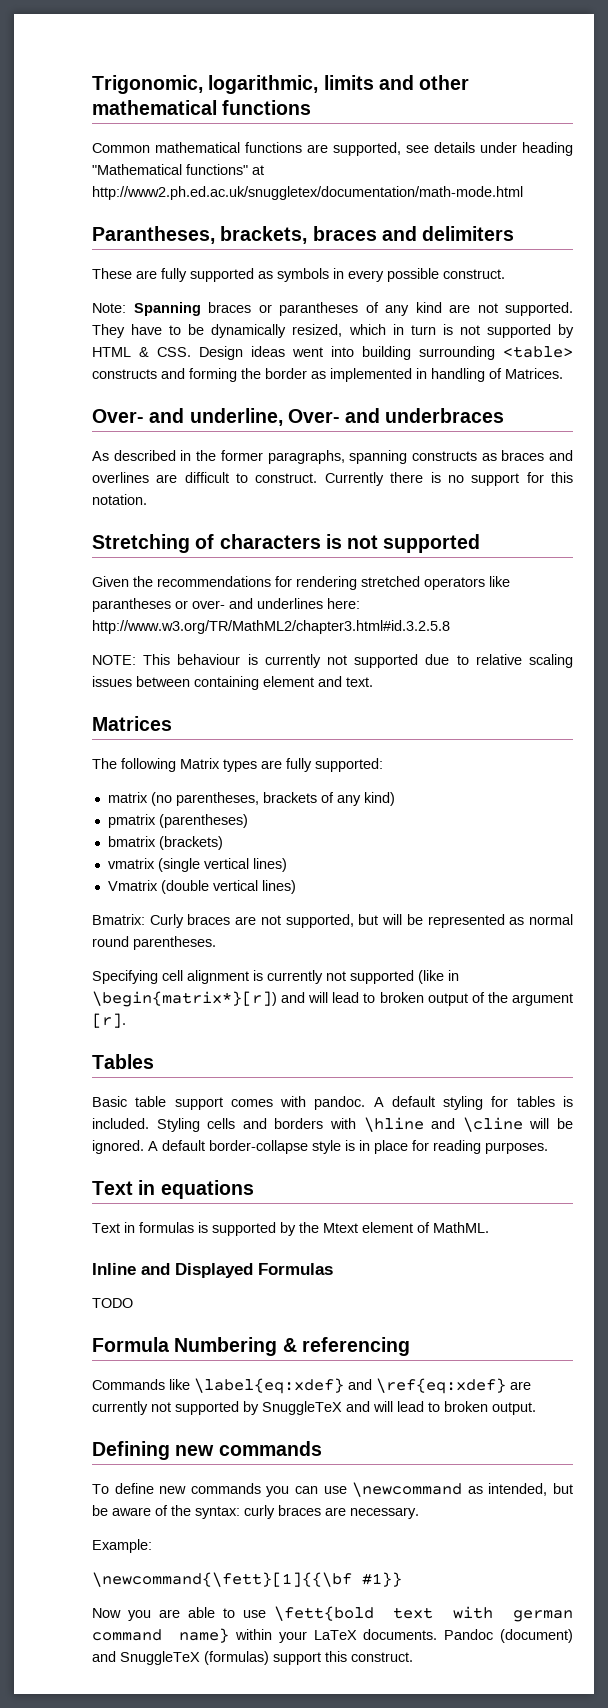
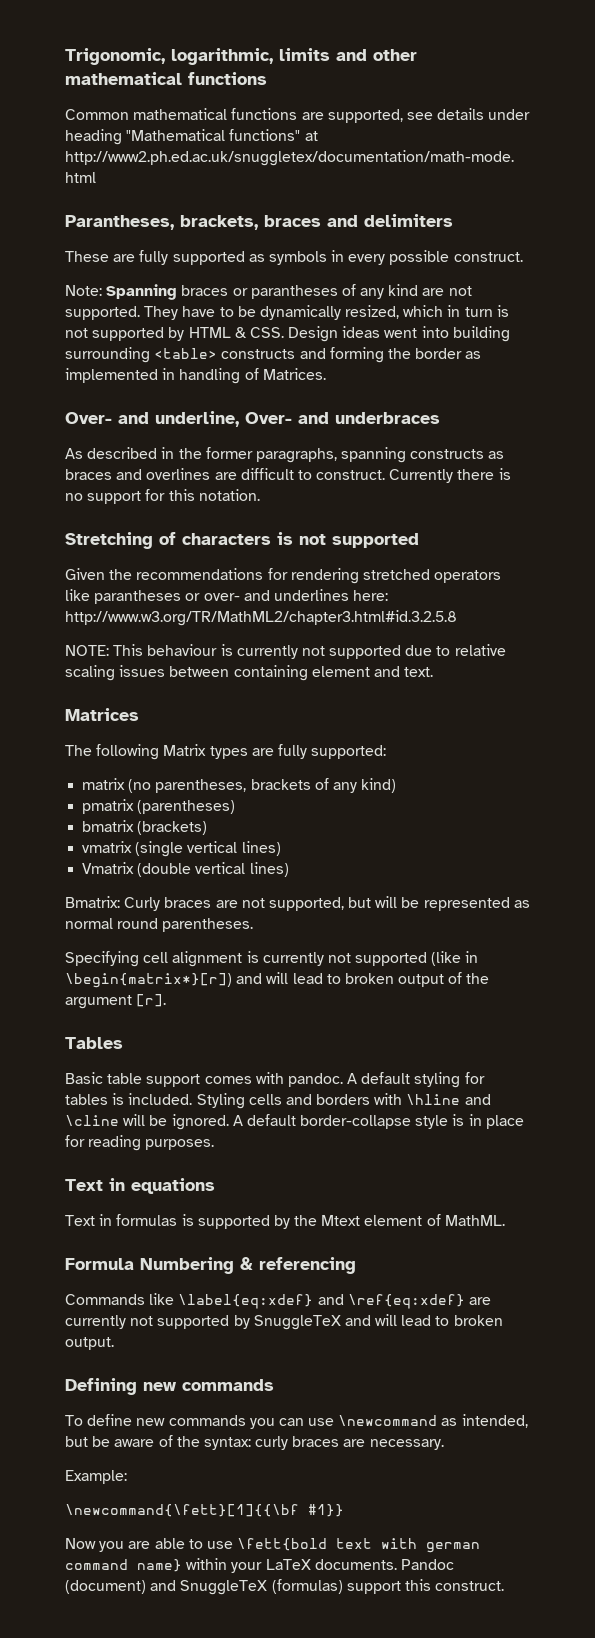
- Inline and Displayed Formulas
- TODO

